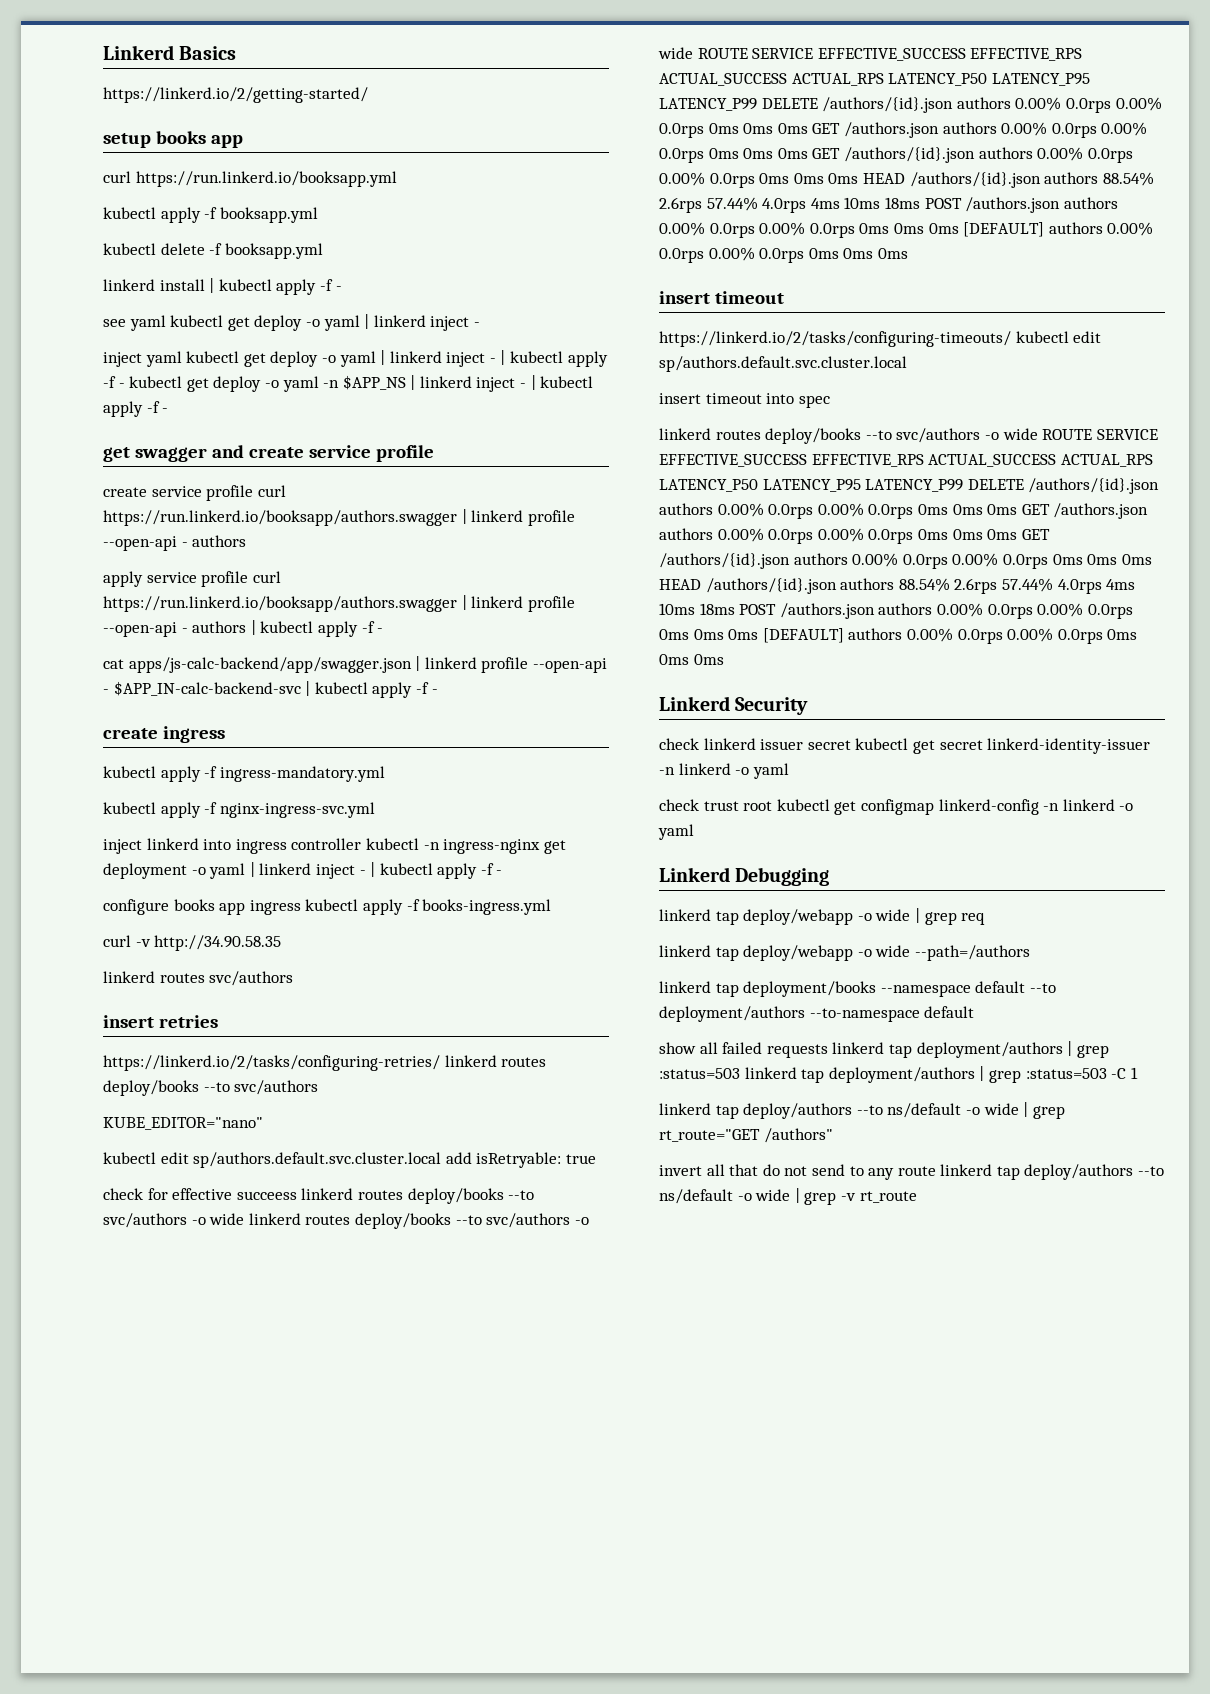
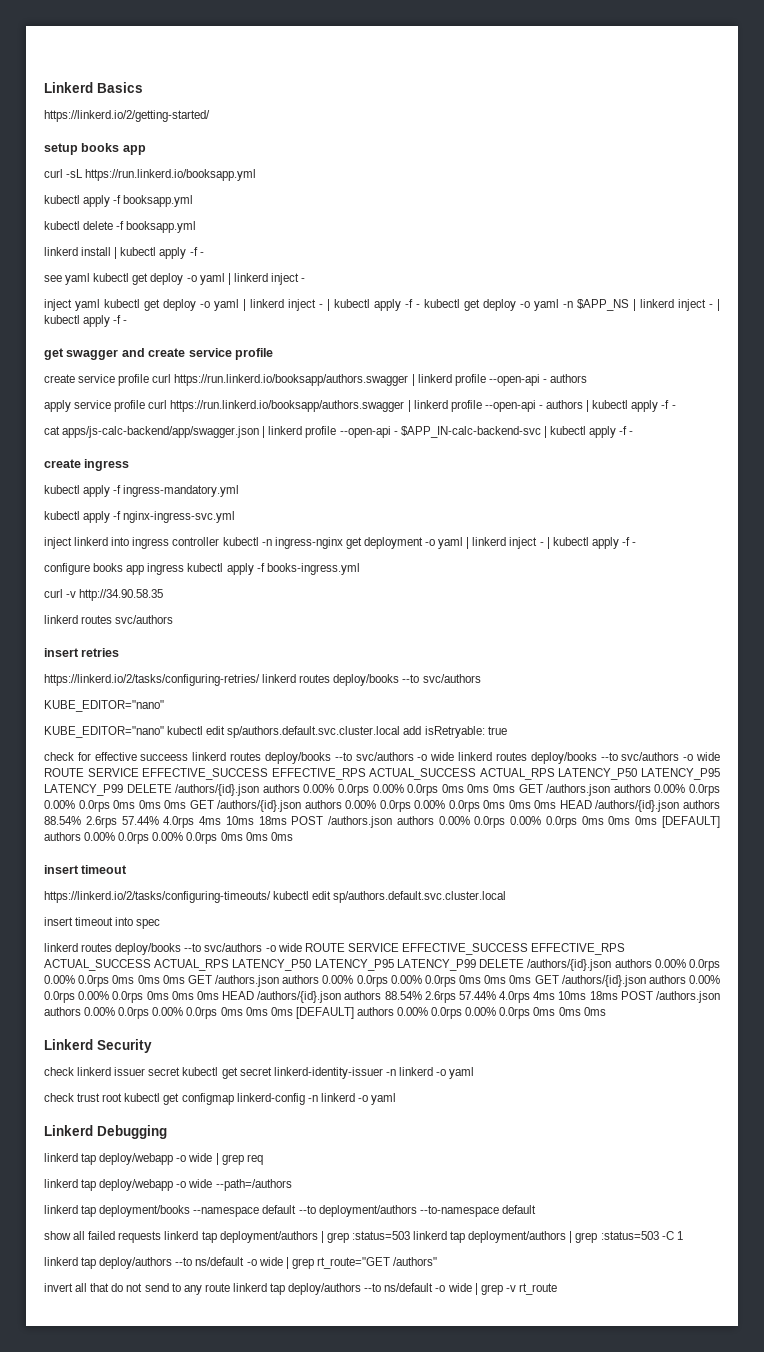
- curl https://run.linkerd.io/booksapp.yml
+ curl -sL https://run.linkerd.io/booksapp.yml
- kubectl edit sp/authors.default.svc.cluster.local add isRetryable: true
+ KUBE_EDITOR="nano" kubectl edit sp/authors.default.svc.cluster.local add isRetryable: true

